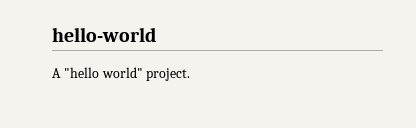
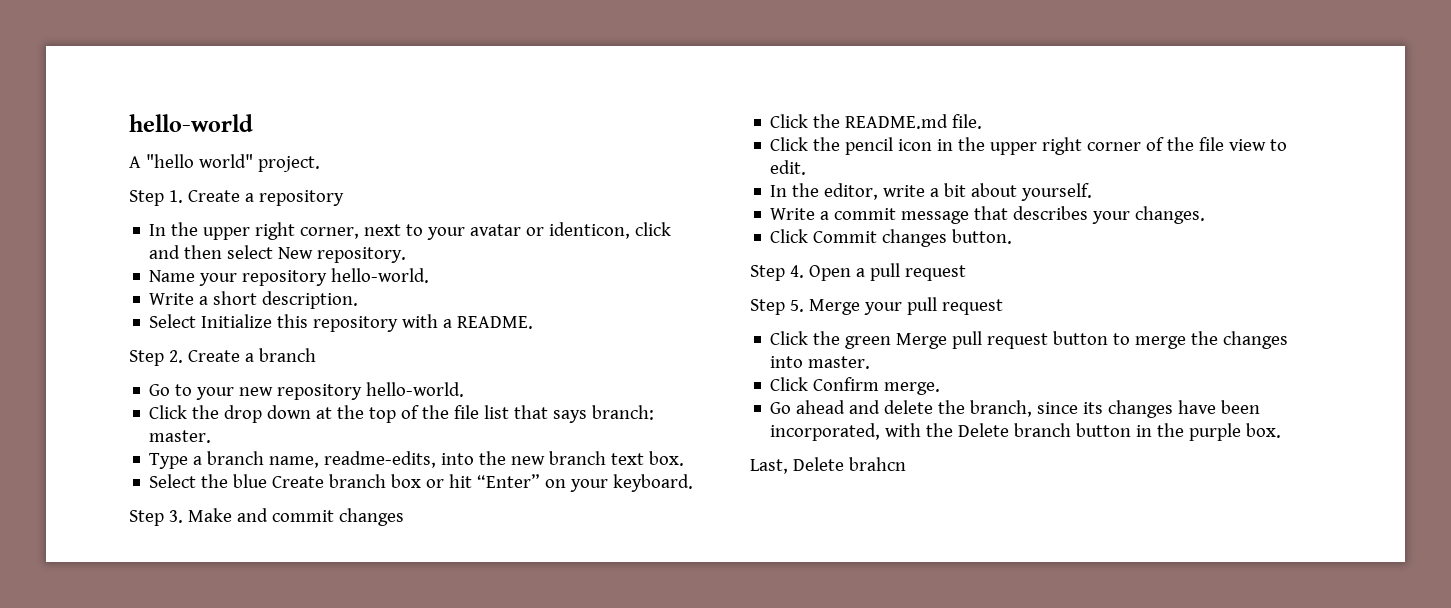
+ Step 1. Create a repository
+ In the upper right corner, next to your avatar or identicon, click and then select New repository.
+ Name your repository hello-world.
+ Write a short description.
+ Select Initialize this repository with a README.
+ Step 2. Create a branch
+ Go to your new repository hello-world.
+ Click the drop down at the top of the file list that says branch: master.
+ Type a branch name, readme-edits, into the new branch text box.
+ Select the blue Create branch box or hit “Enter” on your keyboard.
+ Step 3. Make and commit changes
+ Click the README.md file.
+ Click the pencil icon in the upper right corner of the file view to edit.
+ In the editor, write a bit about yourself.
+ Write a commit message that describes your changes.
+ Click Commit changes button.
+ Step 4. Open a pull request
+ Step 5. Merge your pull request
+ Click the green Merge pull request button to merge the changes into master.
+ Click Confirm merge.
+ Go ahead and delete the branch, since its changes have been incorporated, with the Delete branch button in the purple box.
+ Last, Delete brahcn

